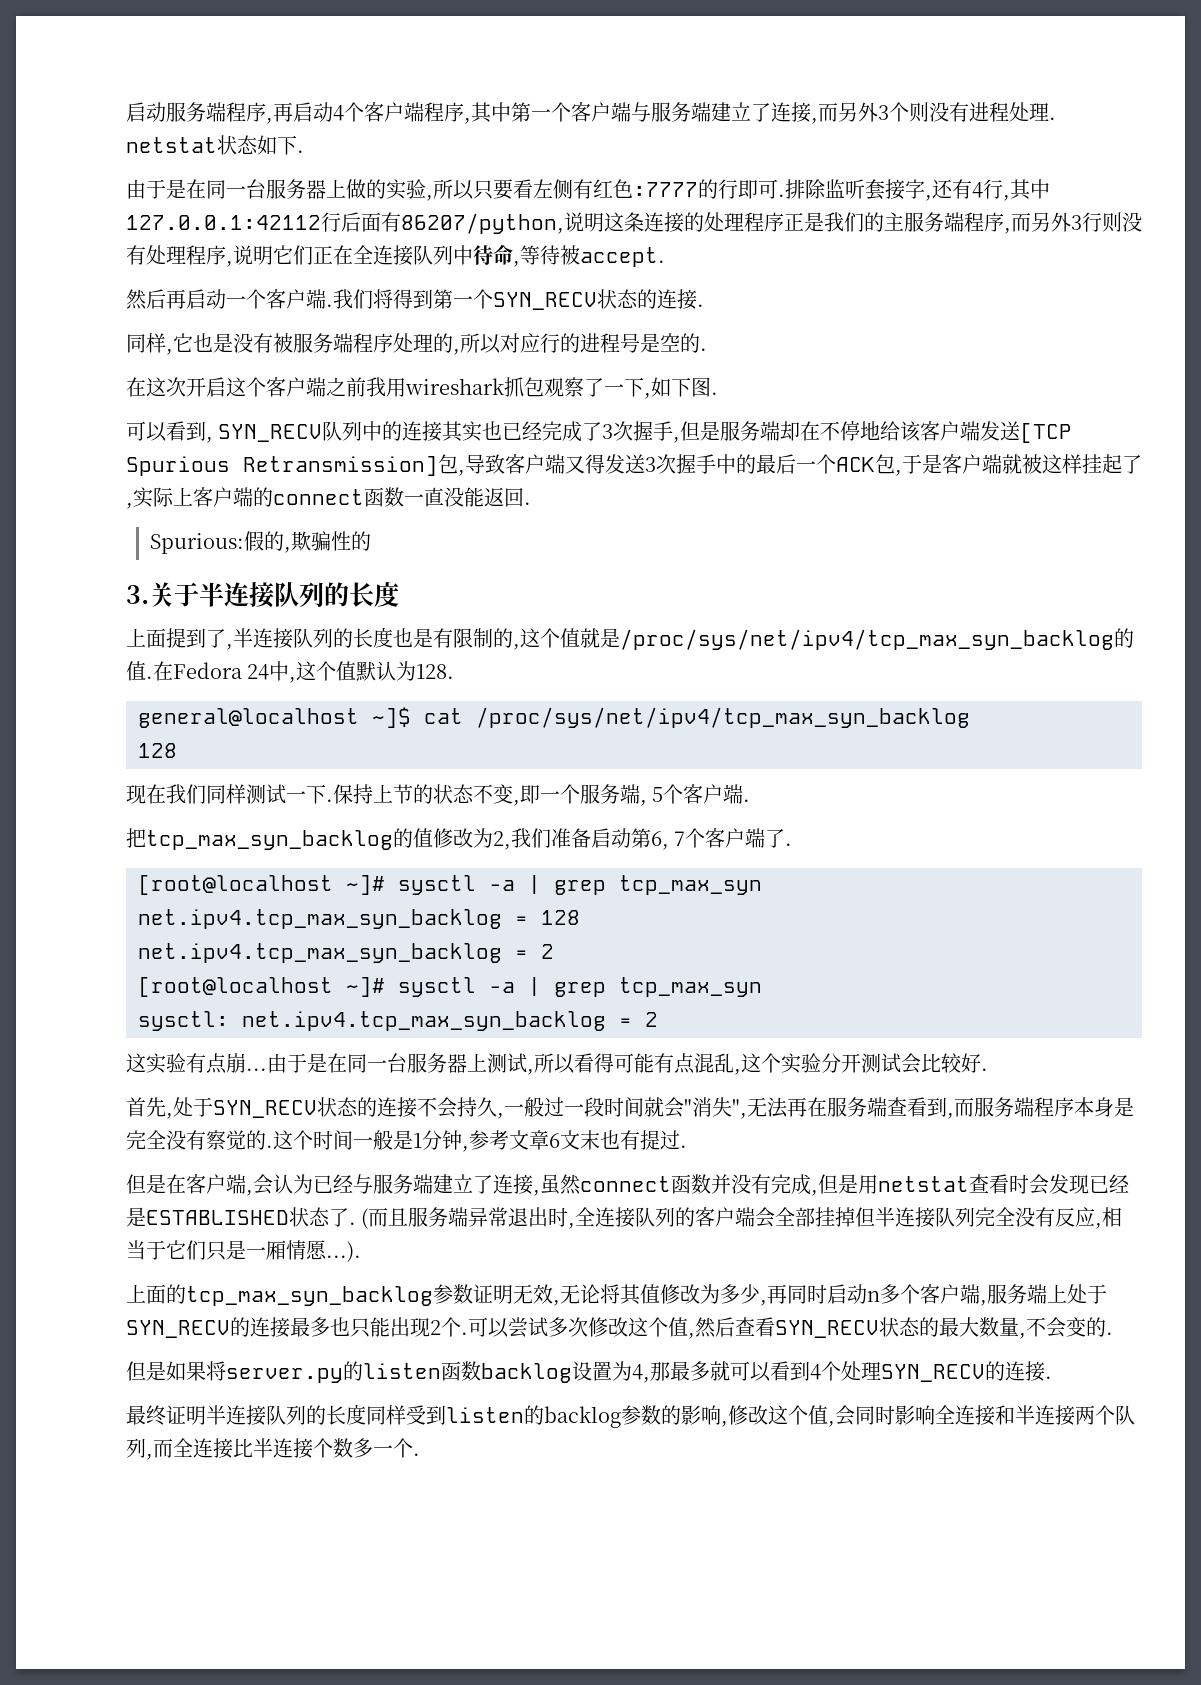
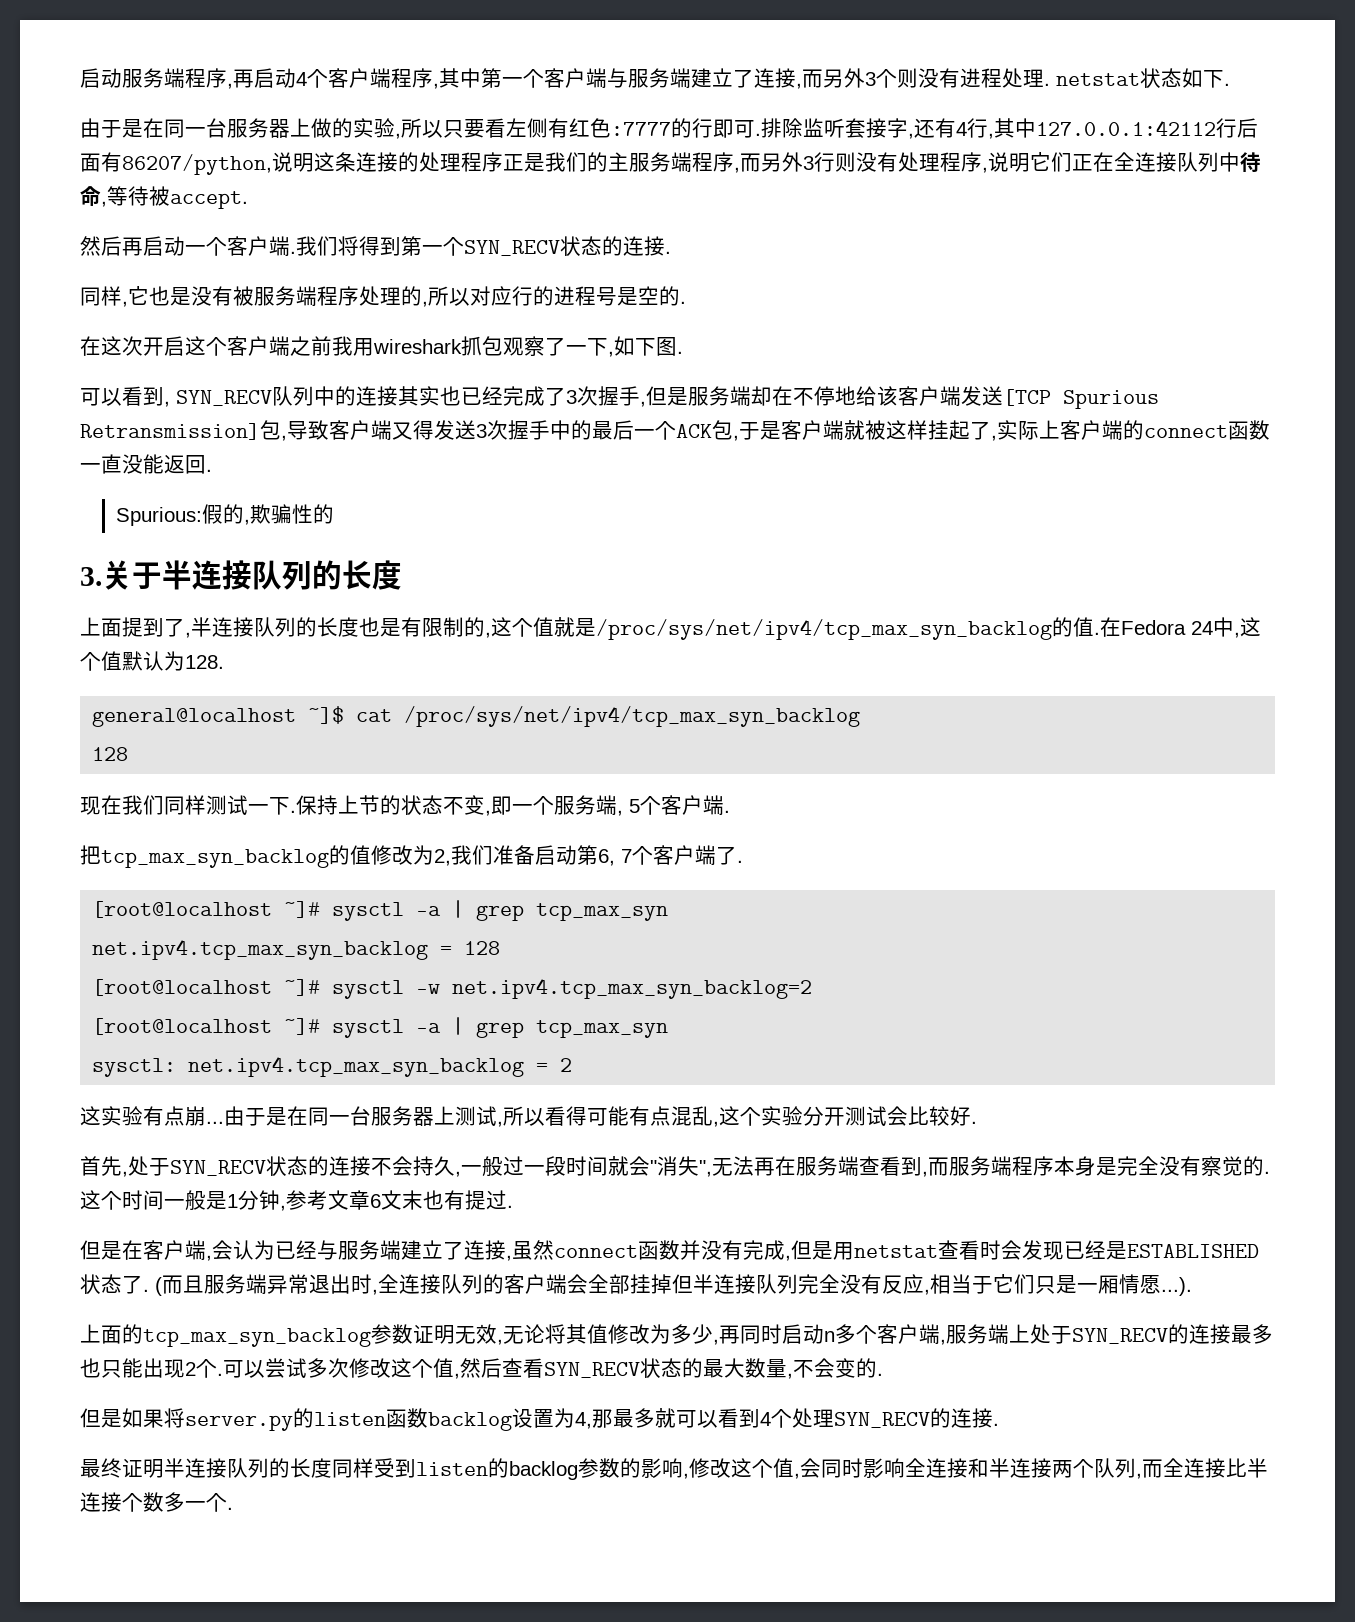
  net.ipv4.tcp_max_syn_backlog = 128
- net.ipv4.tcp_max_syn_backlog = 2
+ [root@localhost ~]# sysctl -w net.ipv4.tcp_max_syn_backlog=2

